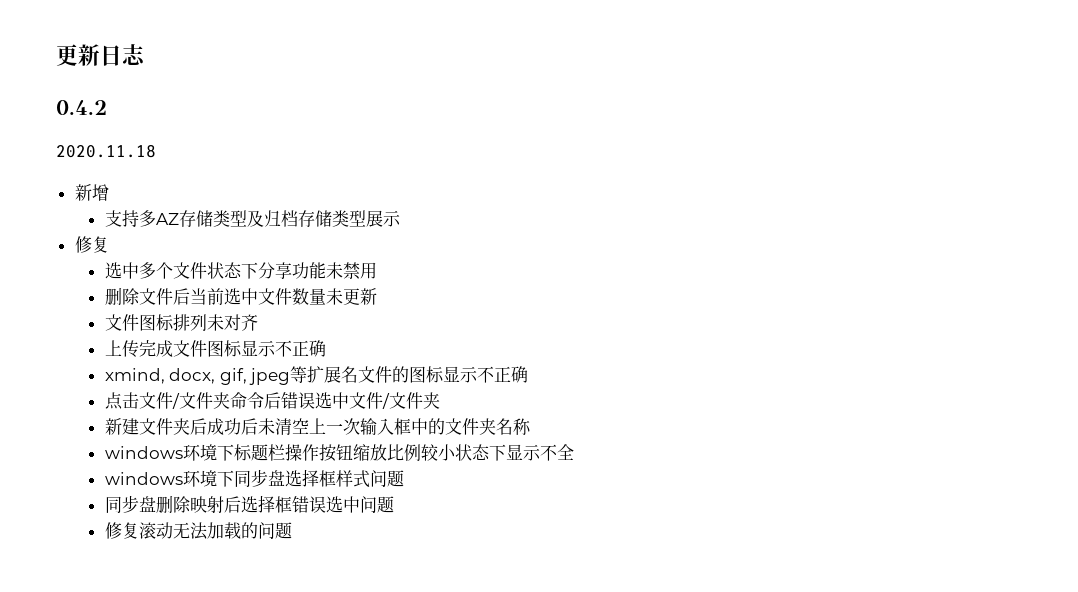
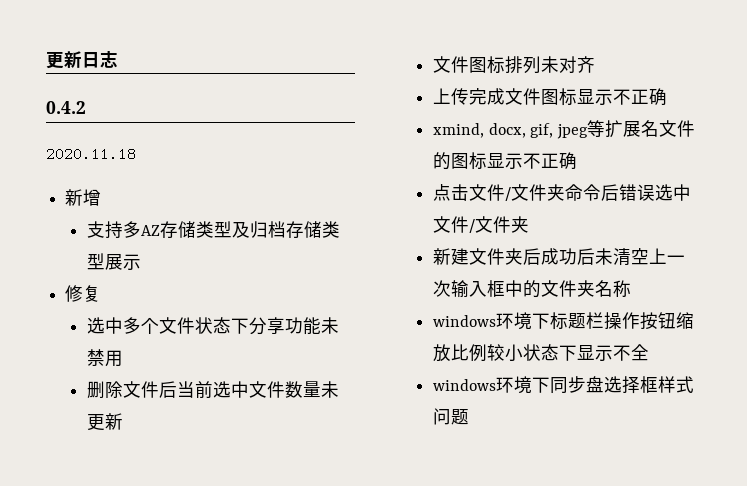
- 同步盘删除映射后选择框错误选中问题
- 修复滚动无法加载的问题

